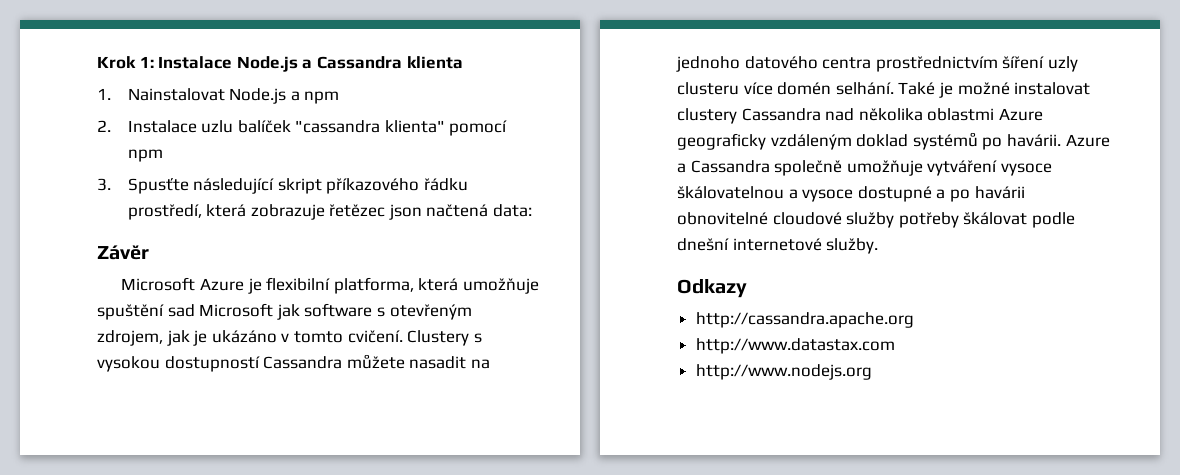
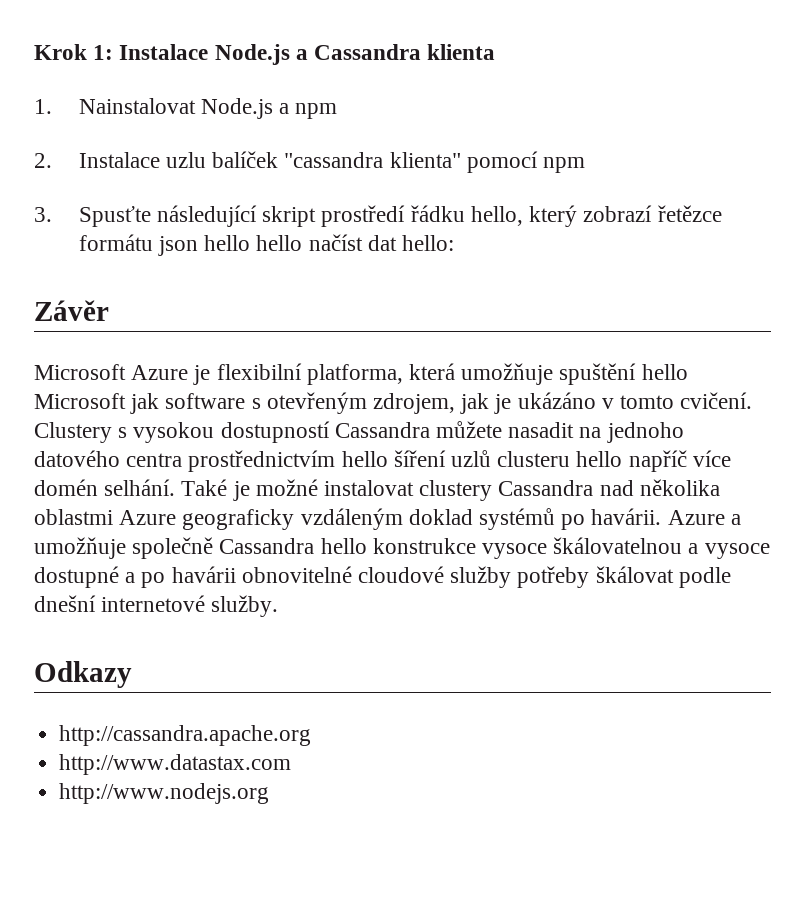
- 3. Spusťte následující skript příkazového řádku prostředí, která zobrazuje řetězec json načtená data:
+ 3. Spusťte následující skript prostředí řádku hello, který zobrazí řetězce formátu json hello hello načíst dat hello:
- Microsoft Azure je flexibilní platforma, která umožňuje spuštění sad Microsoft jak software s otevřeným zdrojem, jak je ukázáno v tomto cvičení.
+ Microsoft Azure je flexibilní platforma, která umožňuje spuštění hello Microsoft jak software s otevřeným zdrojem, jak je ukázáno v tomto cvičení.
- Clustery s vysokou dostupností Cassandra můžete nasadit na jednoho datového centra prostřednictvím šíření uzly clusteru více domén selhání.
+ Clustery s vysokou dostupností Cassandra můžete nasadit na jednoho datového centra prostřednictvím hello šíření uzlů clusteru hello napříč více domén selhání.
- Azure a Cassandra společně umožňuje vytváření vysoce škálovatelnou a vysoce dostupné a po havárii obnovitelné cloudové služby potřeby škálovat podle dnešní internetové služby.
+ Azure a umožňuje společně Cassandra hello konstrukce vysoce škálovatelnou a vysoce dostupné a po havárii obnovitelné cloudové služby potřeby škálovat podle dnešní internetové služby.

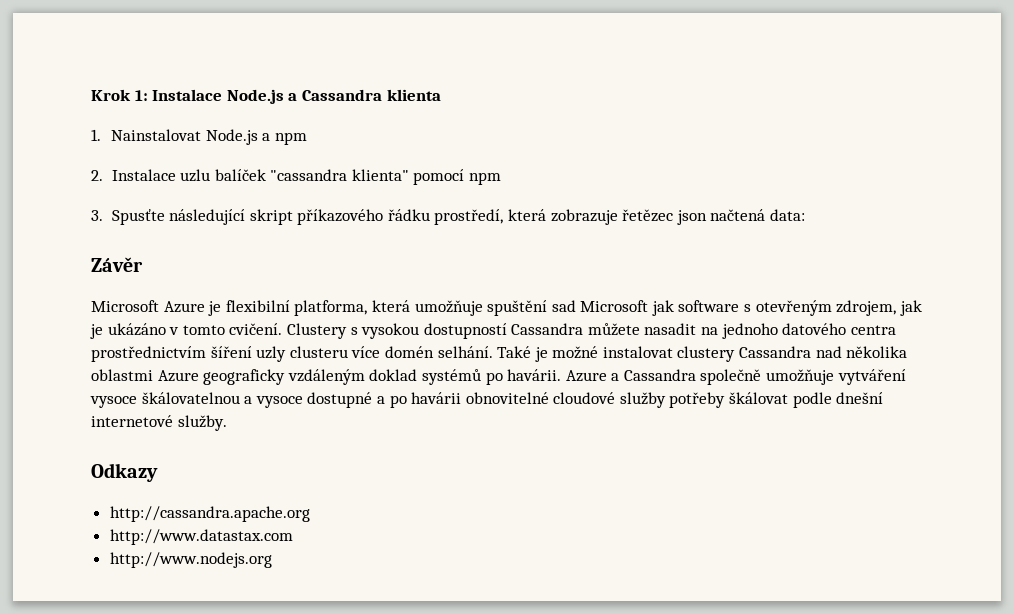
- 3. Spusťte následující skript prostředí řádku hello, který zobrazí řetězce formátu json hello hello načíst dat hello:
+ 3. Spusťte následující skript příkazového řádku prostředí, která zobrazuje řetězec json načtená data:
- Microsoft Azure je flexibilní platforma, která umožňuje spuštění hello Microsoft jak software s otevřeným zdrojem, jak je ukázáno v tomto cvičení.
+ Microsoft Azure je flexibilní platforma, která umožňuje spuštění sad Microsoft jak software s otevřeným zdrojem, jak je ukázáno v tomto cvičení.
- Clustery s vysokou dostupností Cassandra můžete nasadit na jednoho datového centra prostřednictvím hello šíření uzlů clusteru hello napříč více domén selhání.
+ Clustery s vysokou dostupností Cassandra můžete nasadit na jednoho datového centra prostřednictvím šíření uzly clusteru více domén selhání.
- Azure a umožňuje společně Cassandra hello konstrukce vysoce škálovatelnou a vysoce dostupné a po havárii obnovitelné cloudové služby potřeby škálovat podle dnešní internetové služby.
+ Azure a Cassandra společně umožňuje vytváření vysoce škálovatelnou a vysoce dostupné a po havárii obnovitelné cloudové služby potřeby škálovat podle dnešní internetové služby.

